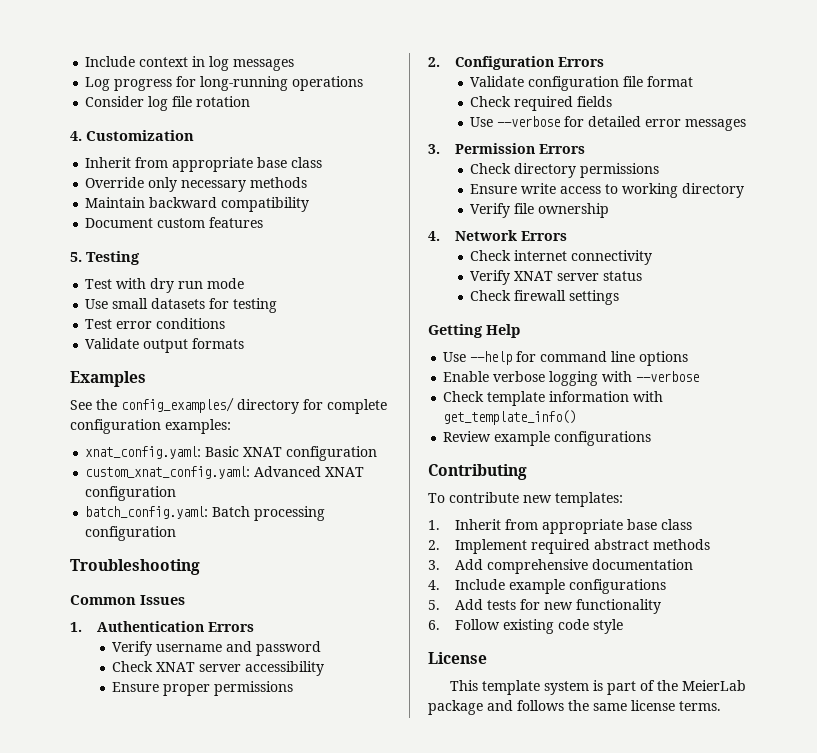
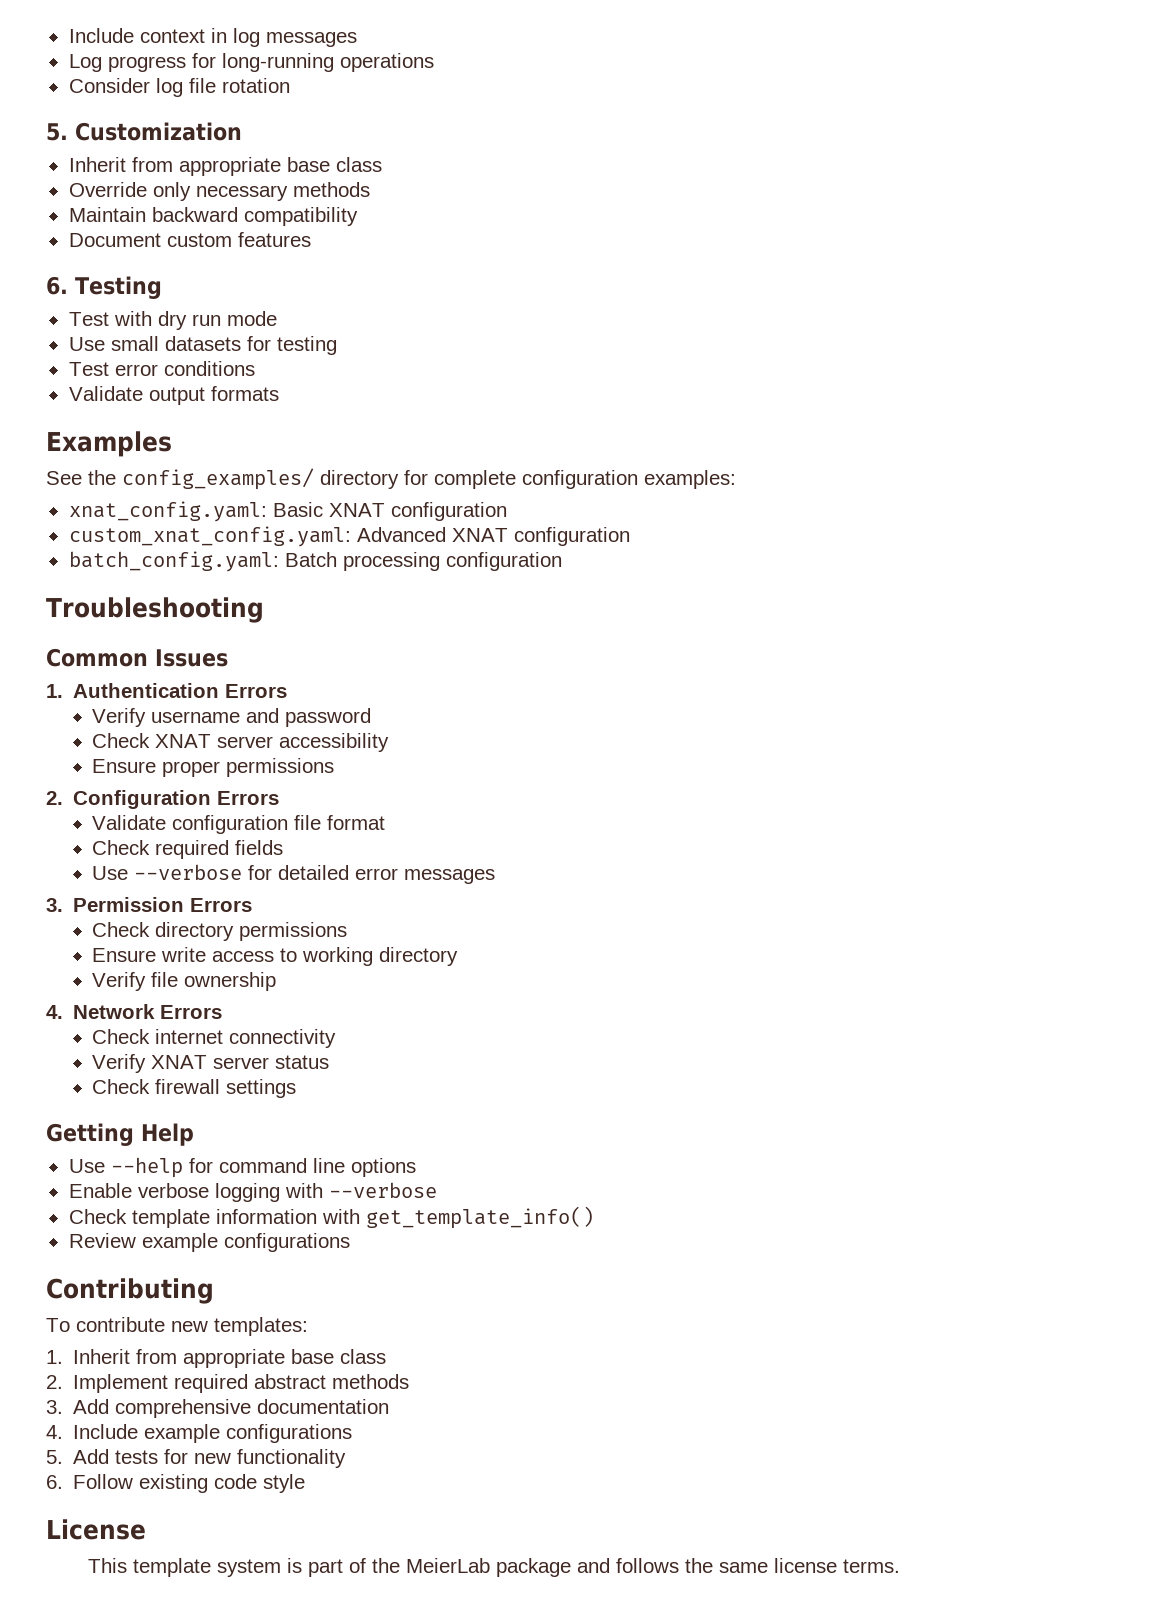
- 4. Customization
+ 5. Customization
- 5. Testing
+ 6. Testing

